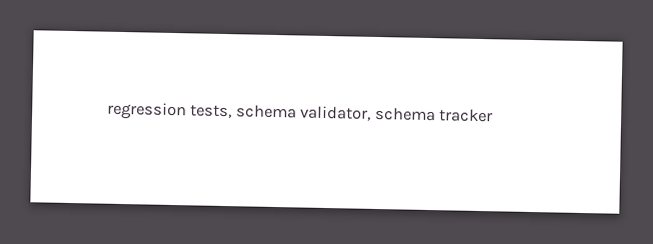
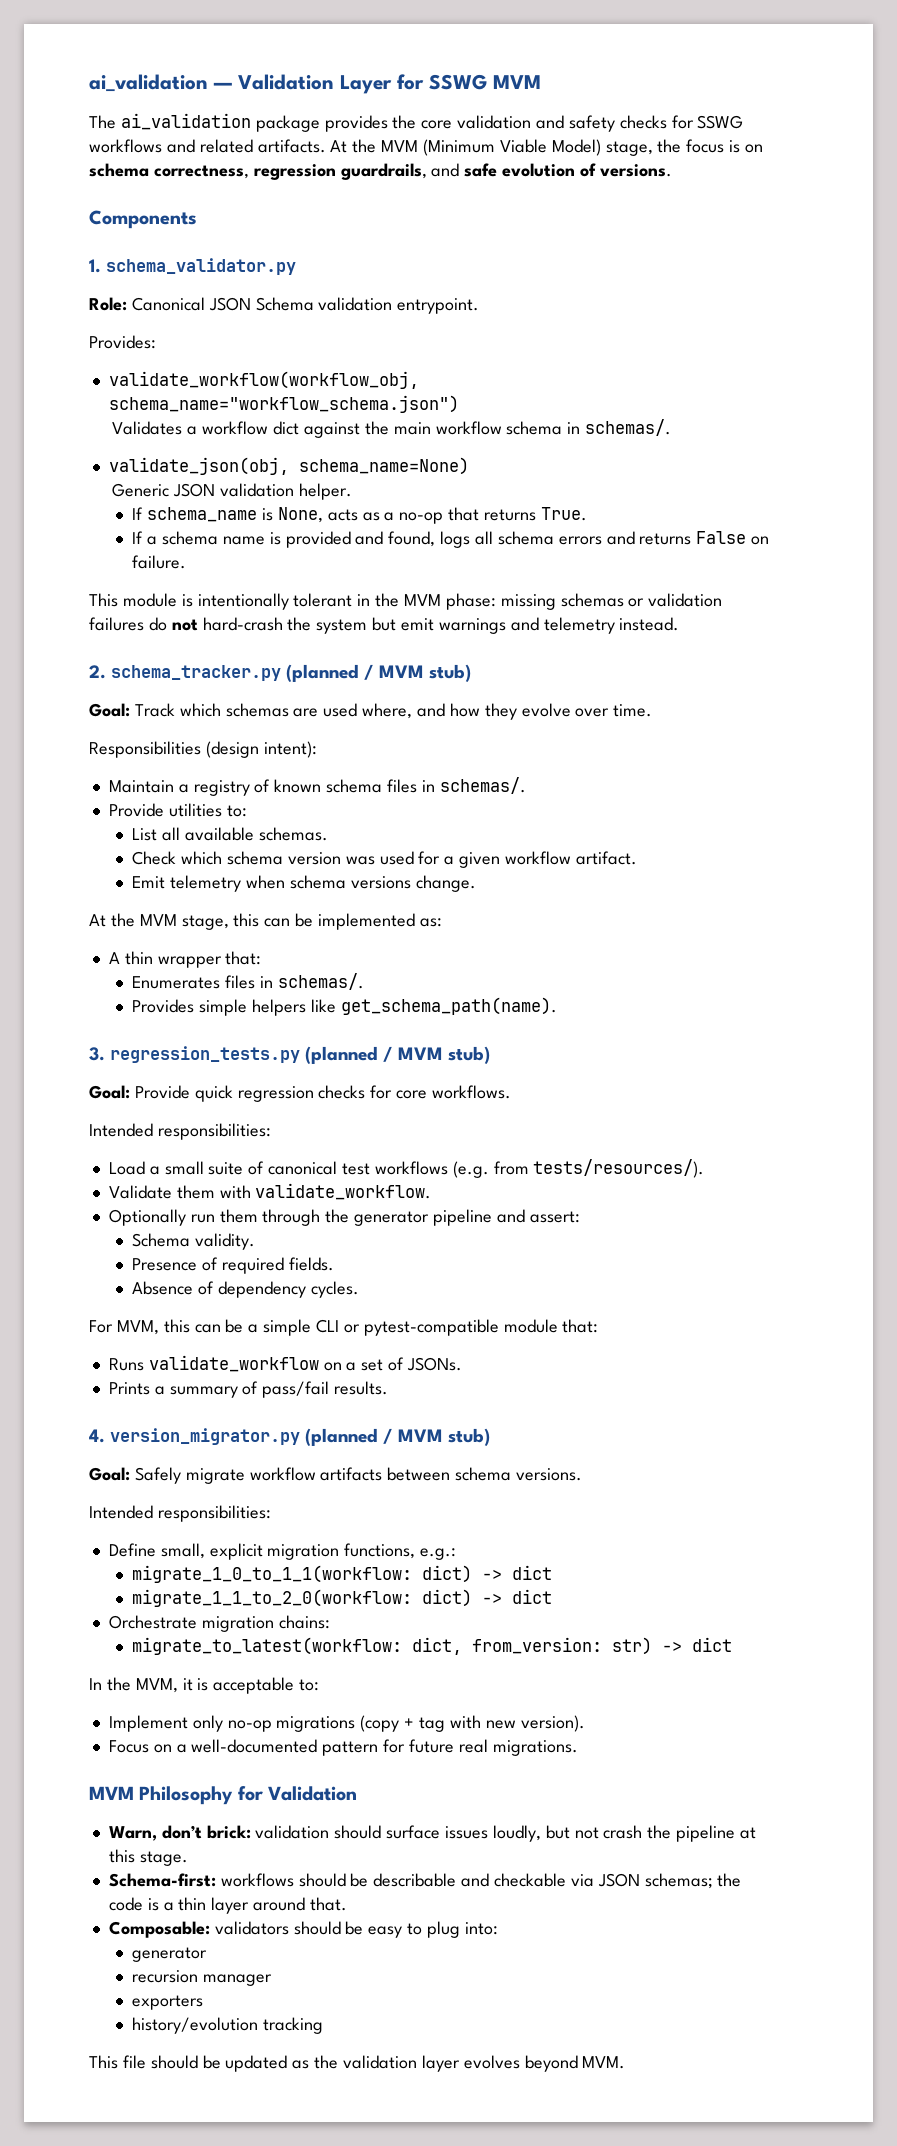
- regression tests, schema validator, schema tracker
+ ai_validation — Validation Layer for SSWG MVM
+ The ai_validation package provides the core validation and safety checks for SSWG workflows and related artifacts. At the MVM (Minimum Viable Model) stage, the focus is on schema correctness, regression guardrails, and safe evolution of versions.
+ Components
+ 1. schema_validator.py
+ Role: Canonical JSON Schema validation entrypoint.
+ Provides:
+ validate_workflow(workflow_obj, schema_name="workflow_schema.json")
+ Validates a workflow dict against the main workflow schema in schemas/.
+ validate_json(obj, schema_name=None)
+ Generic JSON validation helper.
+ If schema_name is None, acts as a no-op that returns True.
+ If a schema name is provided and found, logs all schema errors and returns False on failure.
+ This module is intentionally tolerant in the MVM phase: missing schemas or validation failures do not hard-crash the system but emit warnings and telemetry instead.
+ 2. schema_tracker.py (planned / MVM stub)
+ Goal: Track which schemas are used where, and how they evolve over time.
+ Responsibilities (design intent):
+ Maintain a registry of known schema files in schemas/.
+ Provide utilities to:
+ List all available schemas.
+ Check which schema version was used for a given workflow artifact.
+ Emit telemetry when schema versions change.
+ At the MVM stage, this can be implemented as:
+ A thin wrapper that:
+ Enumerates files in schemas/.
+ Provides simple helpers like get_schema_path(name).
+ 3. regression_tests.py (planned / MVM stub)
+ Goal: Provide quick regression checks for core workflows.
+ Intended responsibilities:
+ Load a small suite of canonical test workflows (e.g. from tests/resources/).
+ Validate them with validate_workflow.
+ Optionally run them through the generator pipeline and assert:
+ Schema validity.
+ Presence of required fields.
+ Absence of dependency cycles.
+ For MVM, this can be a simple CLI or pytest-compatible module that:
+ Runs validate_workflow on a set of JSONs.
+ Prints a summary of pass/fail results.
+ 4. version_migrator.py (planned / MVM stub)
+ Goal: Safely migrate workflow artifacts between schema versions.
+ Intended responsibilities:
+ Define small, explicit migration functions, e.g.:
+ migrate_1_0_to_1_1(workflow: dict) -> dict
+ migrate_1_1_to_2_0(workflow: dict) -> dict
+ Orchestrate migration chains:
+ migrate_to_latest(workflow: dict, from_version: str) -> dict
+ In the MVM, it is acceptable to:
+ Implement only no-op migrations (copy + tag with new version).
+ Focus on a well-documented pattern for future real migrations.
+ MVM Philosophy for Validation
+ Warn, don’t brick: validation should surface issues loudly, but not crash the pipeline at this stage.
+ Schema-first: workflows should be describable and checkable via JSON schemas; the code is a thin layer around that.
+ Composable: validators should be easy to plug into:
+ generator
+ recursion manager
+ exporters
+ history/evolution tracking
+ This file should be updated as the validation layer evolves beyond MVM.

